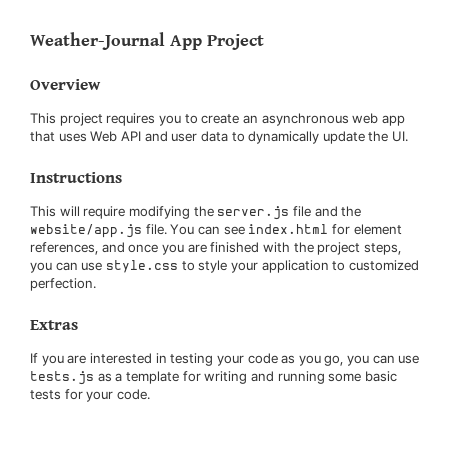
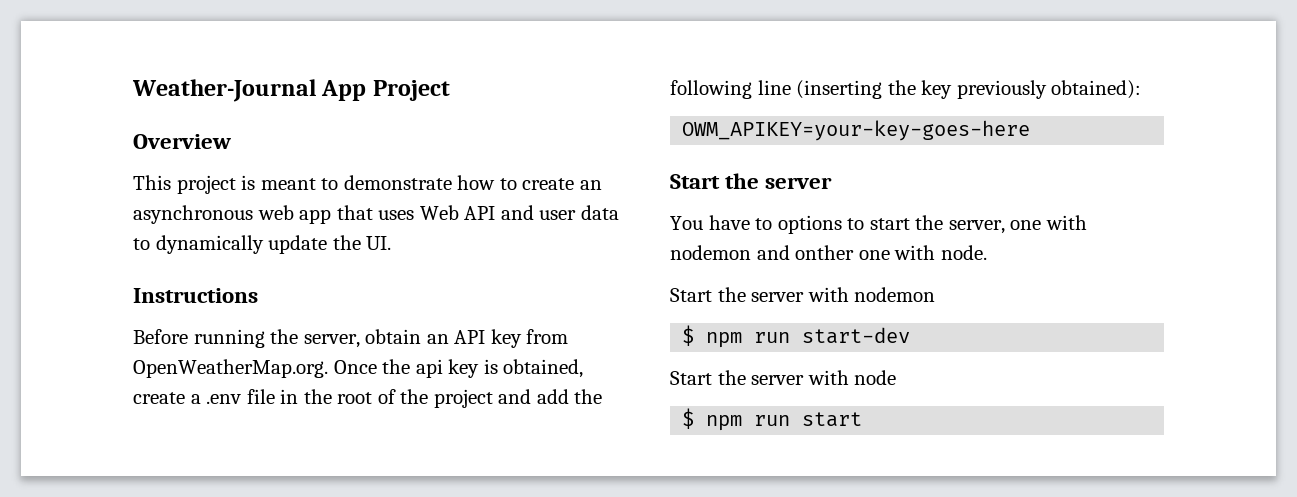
- This project requires you to create an asynchronous web app that uses Web API and user data to dynamically update the UI.
+ This project is meant to demonstrate how to create an asynchronous web app that uses Web API and user data to dynamically update the UI.
- This will require modifying the server.js file and the website/app.js file. You can see index.html for element references, and once you are finished with the project steps, you can use style.css to style your application to customized perfection.
- Extras
- If you are interested in testing your code as you go, you can use tests.js as a template for writing and running some basic tests for your code.
+ Before running the server, obtain an API key from OpenWeatherMap.org. Once the api key is obtained, create a .env file in the root of the project and add the following line (inserting the key previously obtained):
+ OWM_APIKEY=your-key-goes-here
+ Start the server
+ You have to options to start the server, one with nodemon and onther one with node.
+ Start the server with nodemon
+ $ npm run start-dev
+ Start the server with node
+ $ npm run start

